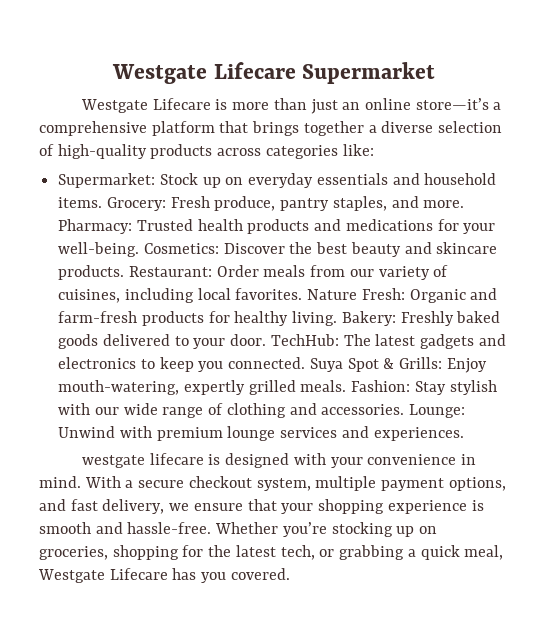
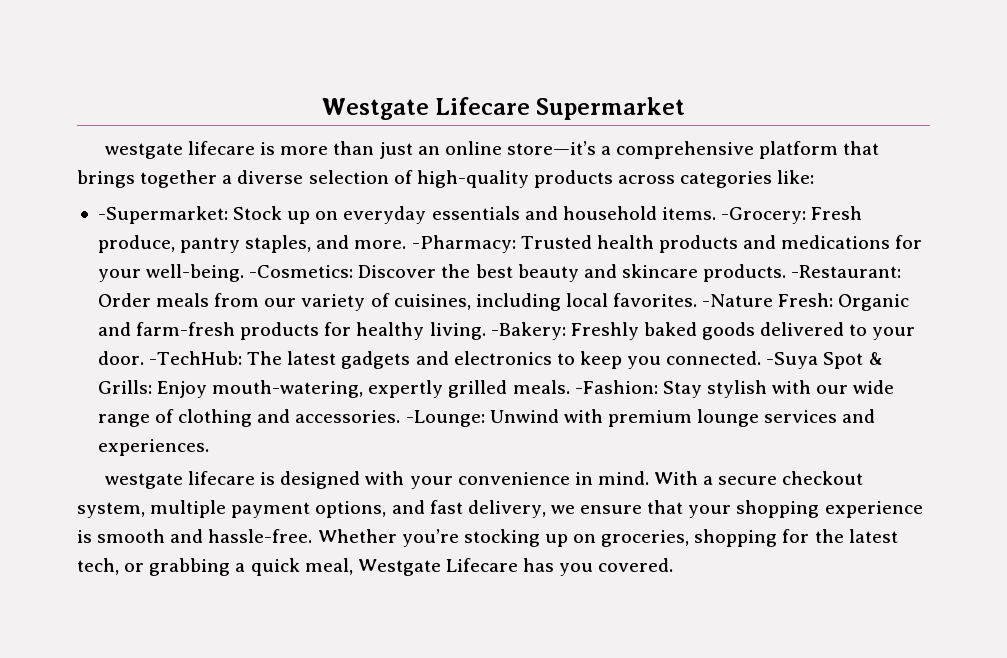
- Westgate Lifecare is more than just an online store—it’s a comprehensive platform that brings together a diverse selection of high-quality products across categories like:
+ westgate lifecare is more than just an online store—it’s a comprehensive platform that brings together a diverse selection of high-quality products across categories like:
- Supermarket: Stock up on everyday essentials and household items.
+ -Supermarket: Stock up on everyday essentials and household items.
- Grocery: Fresh produce, pantry staples, and more.
+ -Grocery: Fresh produce, pantry staples, and more.
- Pharmacy: Trusted health products and medications for your well-being.
+ -Pharmacy: Trusted health products and medications for your well-being.
- Cosmetics: Discover the best beauty and skincare products.
+ -Cosmetics: Discover the best beauty and skincare products.
- Restaurant: Order meals from our variety of cuisines, including local favorites.
+ -Restaurant: Order meals from our variety of cuisines, including local favorites.
- Nature Fresh: Organic and farm-fresh products for healthy living.
+ -Nature Fresh: Organic and farm-fresh products for healthy living.
- Bakery: Freshly baked goods delivered to your door.
+ -Bakery: Freshly baked goods delivered to your door.
- TechHub: The latest gadgets and electronics to keep you connected.
+ -TechHub: The latest gadgets and electronics to keep you connected.
- Suya Spot & Grills: Enjoy mouth-watering, expertly grilled meals.
+ -Suya Spot & Grills: Enjoy mouth-watering, expertly grilled meals.
- Fashion: Stay stylish with our wide range of clothing and accessories.
+ -Fashion: Stay stylish with our wide range of clothing and accessories.
- Lounge: Unwind with premium lounge services and experiences.
+ -Lounge: Unwind with premium lounge services and experiences.

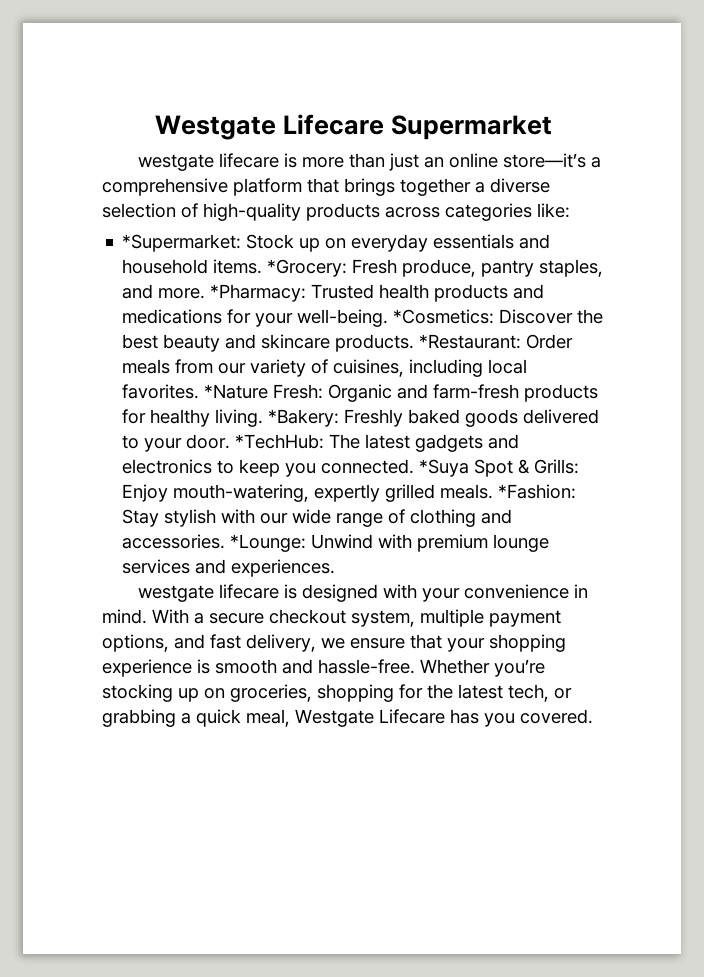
- -Supermarket: Stock up on everyday essentials and household items.
+ *Supermarket: Stock up on everyday essentials and household items.
- -Grocery: Fresh produce, pantry staples, and more.
+ *Grocery: Fresh produce, pantry staples, and more.
- -Pharmacy: Trusted health products and medications for your well-being.
+ *Pharmacy: Trusted health products and medications for your well-being.
- -Cosmetics: Discover the best beauty and skincare products.
+ *Cosmetics: Discover the best beauty and skincare products.
- -Restaurant: Order meals from our variety of cuisines, including local favorites.
+ *Restaurant: Order meals from our variety of cuisines, including local favorites.
- -Nature Fresh: Organic and farm-fresh products for healthy living.
+ *Nature Fresh: Organic and farm-fresh products for healthy living.
- -Bakery: Freshly baked goods delivered to your door.
+ *Bakery: Freshly baked goods delivered to your door.
- -TechHub: The latest gadgets and electronics to keep you connected.
+ *TechHub: The latest gadgets and electronics to keep you connected.
- -Suya Spot & Grills: Enjoy mouth-watering, expertly grilled meals.
+ *Suya Spot & Grills: Enjoy mouth-watering, expertly grilled meals.
- -Fashion: Stay stylish with our wide range of clothing and accessories.
+ *Fashion: Stay stylish with our wide range of clothing and accessories.
- -Lounge: Unwind with premium lounge services and experiences.
+ *Lounge: Unwind with premium lounge services and experiences.

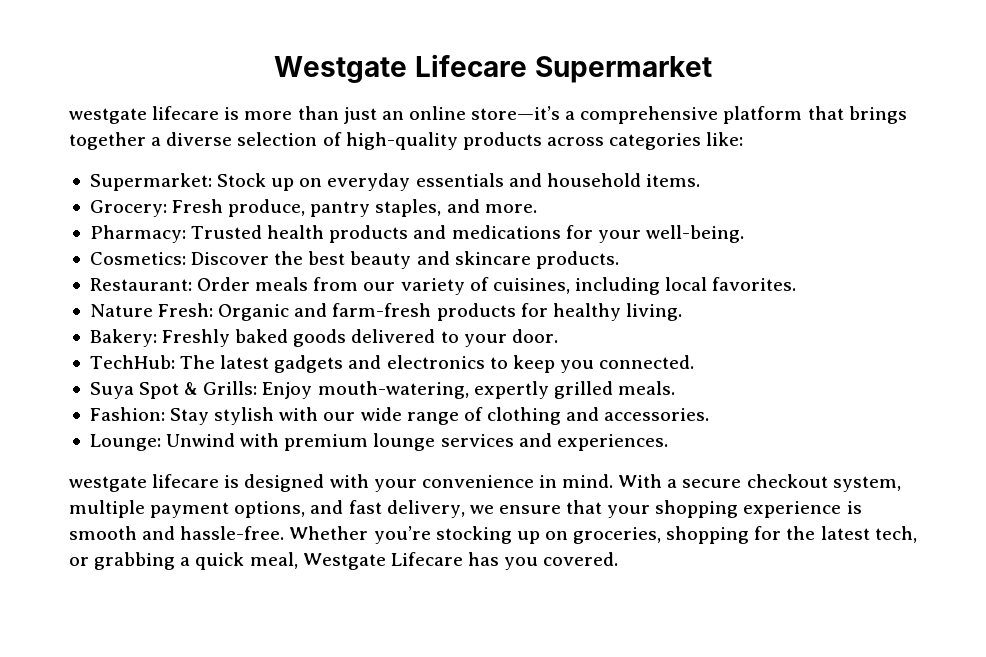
- *Supermarket:
+ Supermarket:
- Stock up on everyday essentials and household items. *Grocery:
+ Stock up on everyday essentials and household items.
+ Grocery:
- Fresh produce, pantry staples, and more. *Pharmacy:
+ Fresh produce, pantry staples, and more.
+ Pharmacy:
- Trusted health products and medications for your well-being. *Cosmetics:
+ Trusted health products and medications for your well-being.
+ Cosmetics:
- Discover the best beauty and skincare products. *Restaurant:
+ Discover the best beauty and skincare products.
+ Restaurant:
- Order meals from our variety of cuisines, including local favorites. *Nature Fresh:
+ Order meals from our variety of cuisines, including local favorites.
+ Nature Fresh:
- Organic and farm-fresh products for healthy living. *Bakery:
+ Organic and farm-fresh products for healthy living.
+ Bakery:
- Freshly baked goods delivered to your door. *TechHub:
+ Freshly baked goods delivered to your door.
+ TechHub:
- The latest gadgets and electronics to keep you connected. *Suya Spot & Grills:
+ The latest gadgets and electronics to keep you connected.
+ Suya Spot & Grills:
- Enjoy mouth-watering, expertly grilled meals. *Fashion:
+ Enjoy mouth-watering, expertly grilled meals.
+ Fashion:
- Stay stylish with our wide range of clothing and accessories. *Lounge:
+ Stay stylish with our wide range of clothing and accessories.
+ Lounge:

